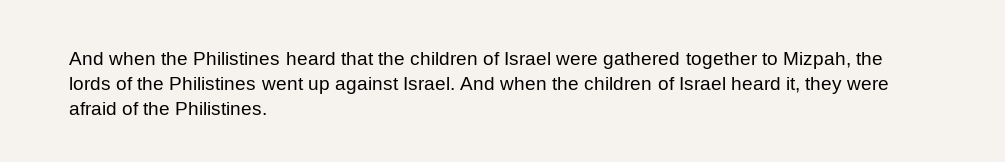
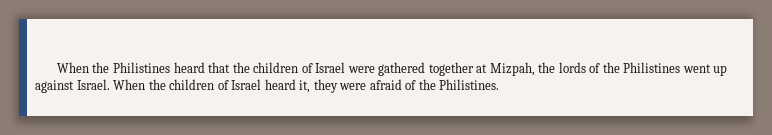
- And when the Philistines heard that the children of Israel were gathered together to Mizpah, the lords of the Philistines went up against Israel.
+ When the Philistines heard that the children of Israel were gathered together at Mizpah, the lords of the Philistines went up against Israel.
- And when the children of Israel heard it, they were afraid of the Philistines.
+ When the children of Israel heard it, they were afraid of the Philistines.

